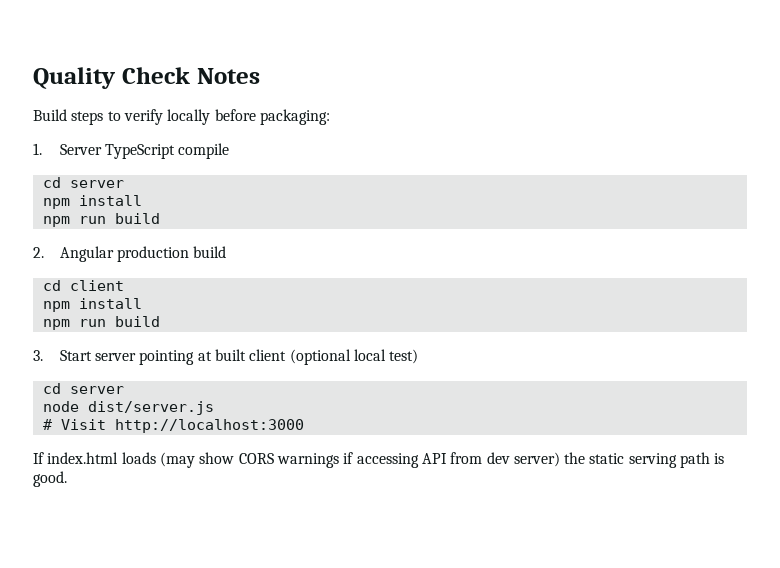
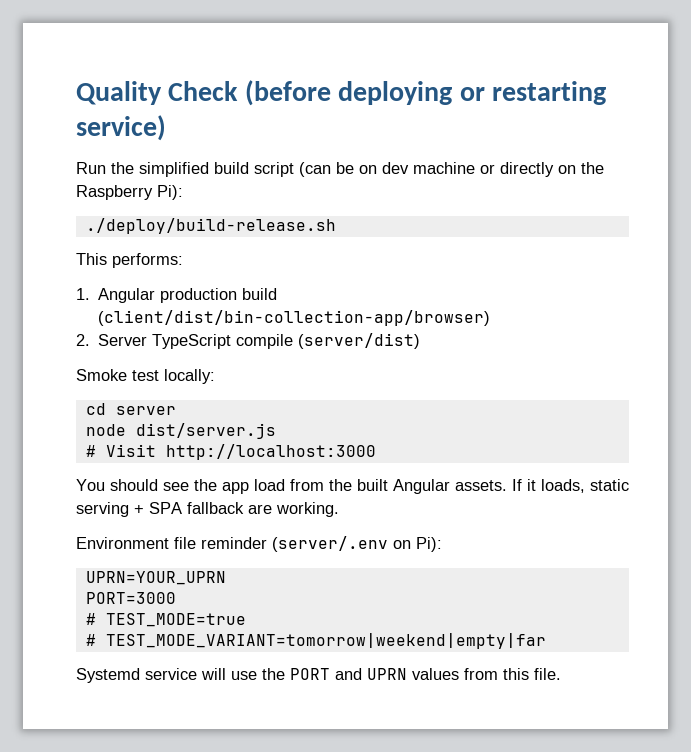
- Quality Check Notes
- Build steps to verify locally before packaging:
- 1. Server TypeScript compile
- cd server
- npm install
- npm run build
- 2. Angular production build
- cd client
- npm install
- npm run build
- 3. Start server pointing at built client (optional local test)
+ Quality Check (before deploying or restarting service)
+ Run the simplified build script (can be on dev machine or directly on the Raspberry Pi):
+ ./deploy/build-release.sh
+ This performs:
+ 1. Angular production build (client/dist/bin-collection-app/browser)
+ 2. Server TypeScript compile (server/dist)
+ Smoke test locally:
- If index.html loads (may show CORS warnings if accessing API from dev server) the static serving path is good.
+ You should see the app load from the built Angular assets. If it loads, static serving + SPA fallback are working.
+ Environment file reminder (server/.env on Pi):
+ UPRN=YOUR_UPRN
+ PORT=3000
+ # TEST_MODE=true
+ # TEST_MODE_VARIANT=tomorrow|weekend|empty|far
+ Systemd service will use the PORT and UPRN values from this file.

